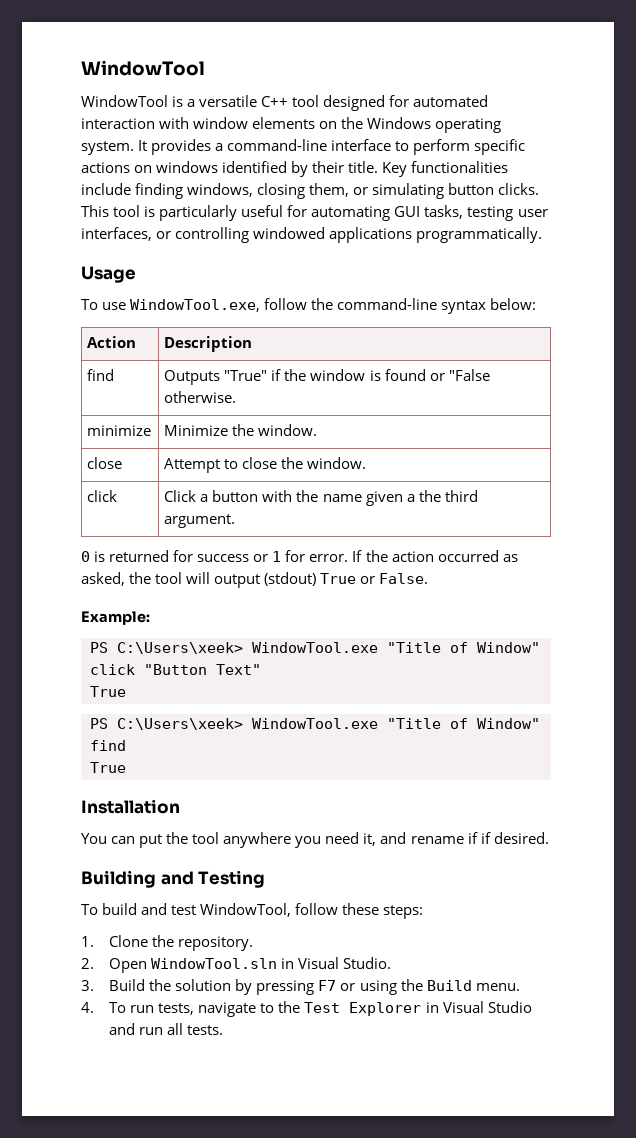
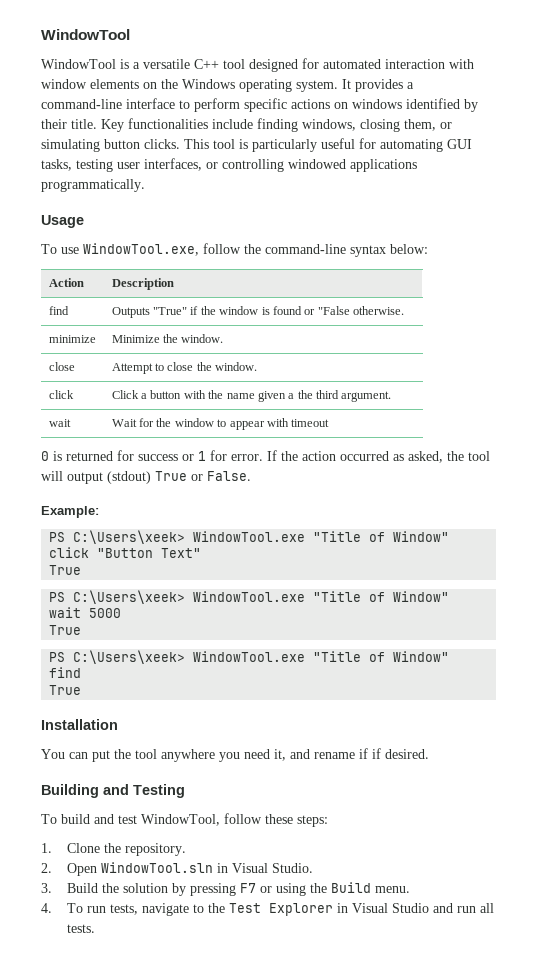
+ wait | Wait for the window to appear with timeout
+ PS C:\Users\xeek> WindowTool.exe "Title of Window" wait 5000
+ True

